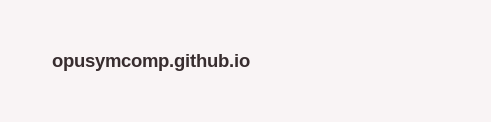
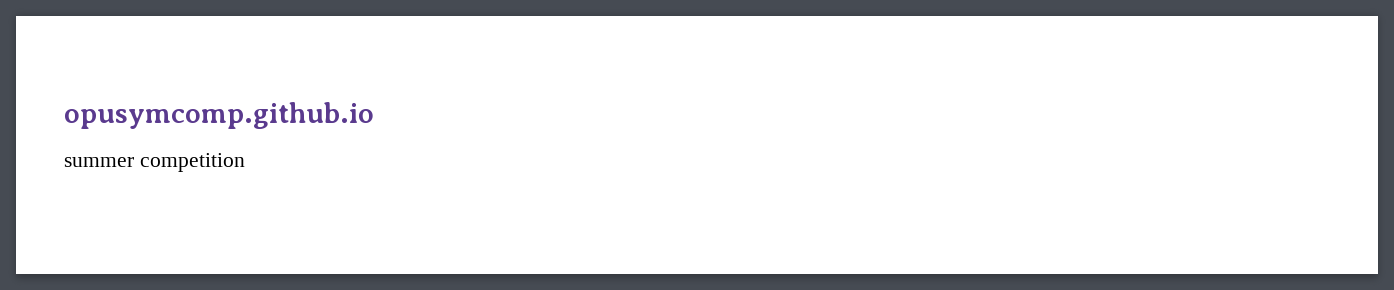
+ summer competition

